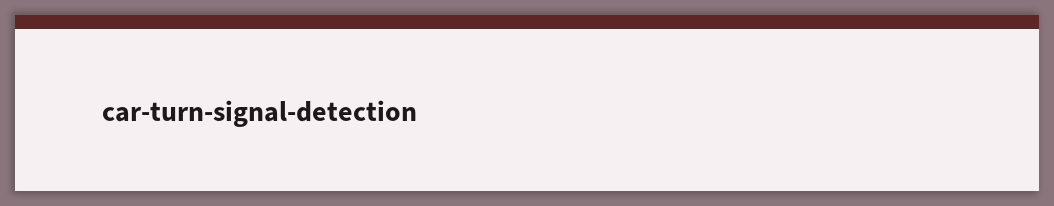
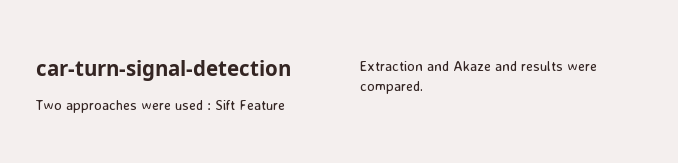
+ Two approaches were used : Sift Feature Extraction and Akaze and results were compared.

